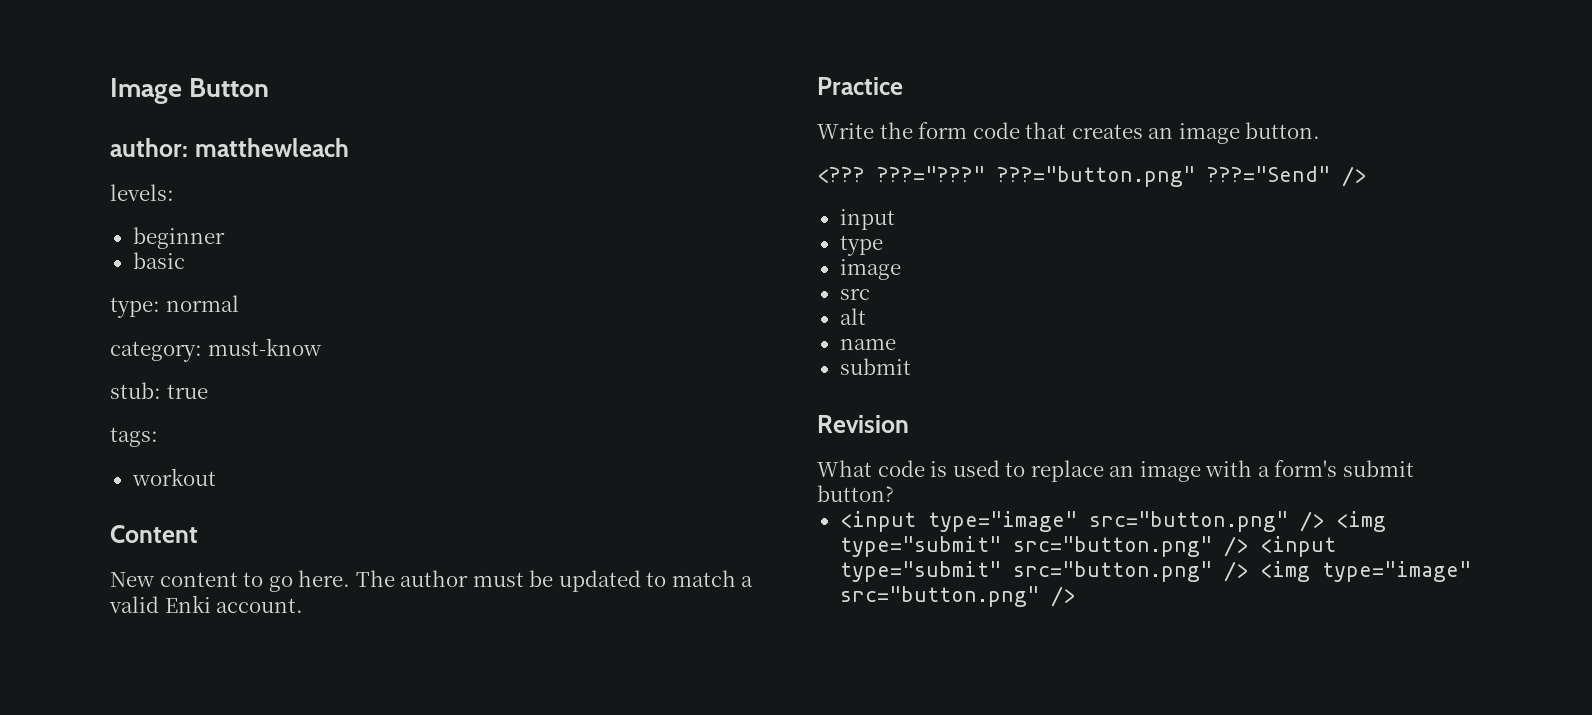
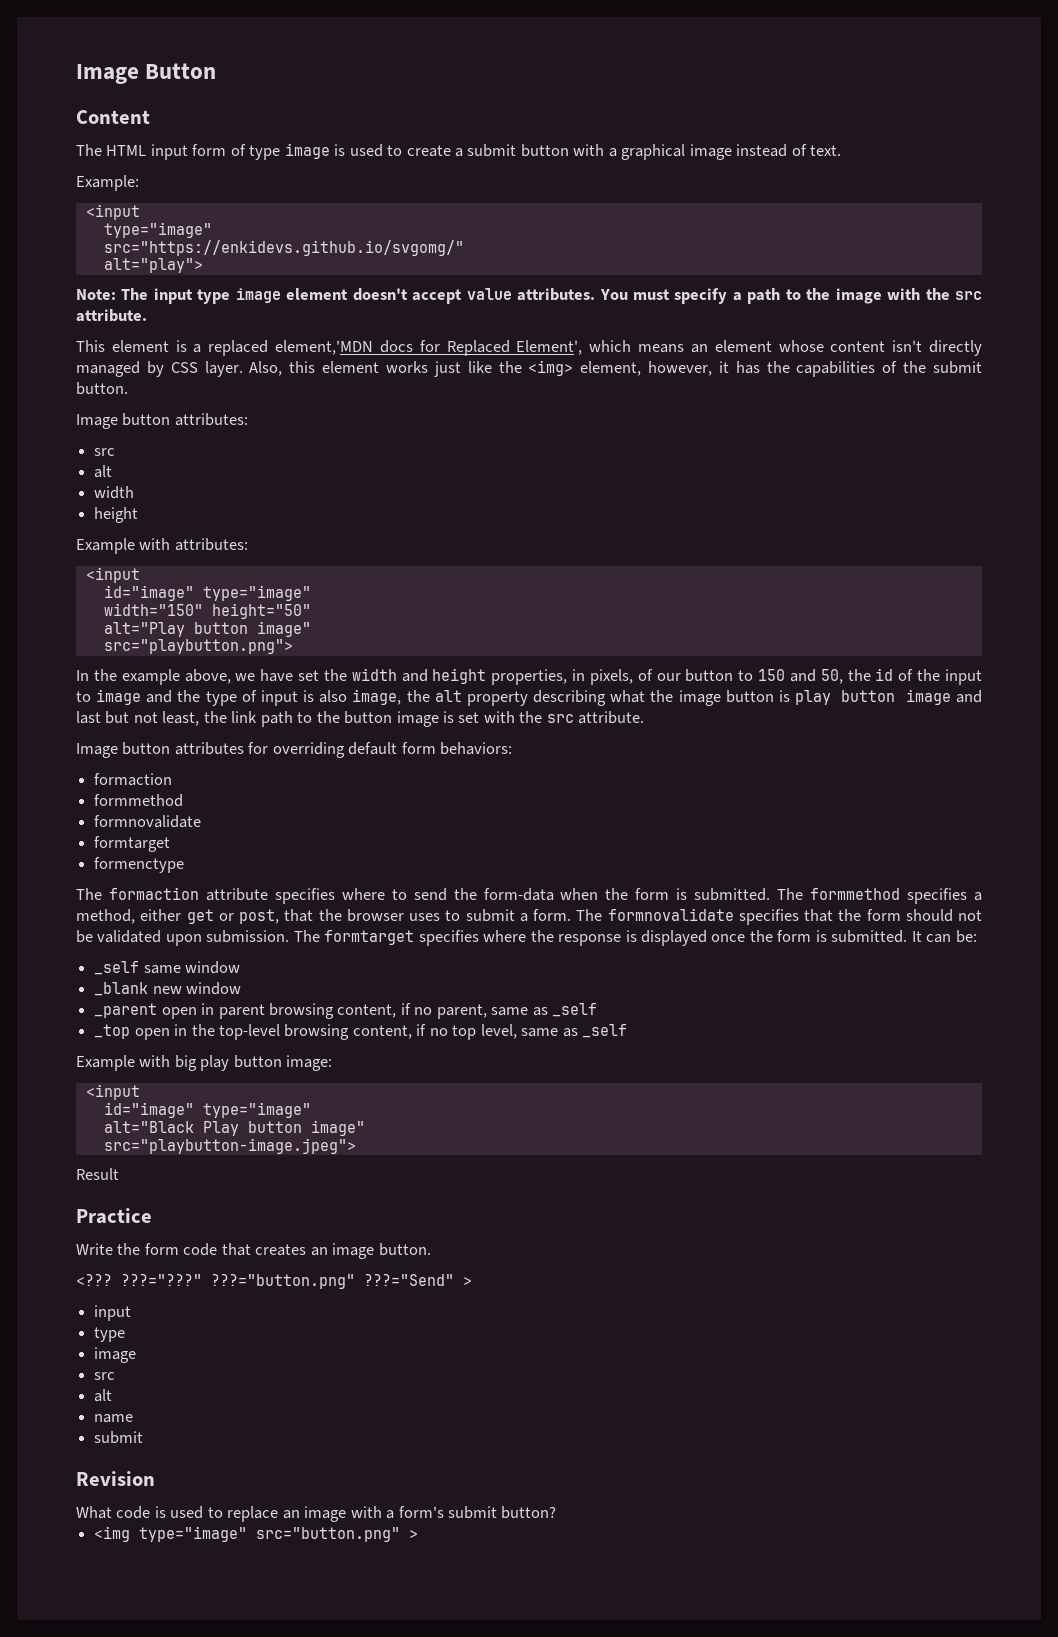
- author: matthewleach
- levels:
- beginner
- basic
- type: normal
- category: must-know
- stub: true
- tags:
- workout
  Content
- New content to go here. The author must be updated to match a valid Enki account.
+ The HTML input form of type image is used to create a submit button with a graphical image instead of text.
+ Example:
+ <input
+ type="image"
+ src="https://enkidevs.github.io/svgomg/"
+ alt="play">
+ Note: The input type image element doesn't accept value attributes. You must specify a path to the image with the src attribute.
+ This element is a replaced element,'MDN docs for Replaced Element', which means an element whose content isn't directly managed by CSS layer. Also, this element works just like the <img> element, however, it has the capabilities of the submit button.
+ Image button attributes:
+ src
+ alt
+ width
+ height
+ Example with attributes:
+ <input
+ id="image" type="image"
+ width="150" height="50"
+ alt="Play button image"
+ src="playbutton.png">
+ In the example above, we have set the width and height properties, in pixels, of our button to 150 and 50, the id of the input to image and the type of input is also image, the alt property describing what the image button is play button image and last but not least, the link path to the button image is set with the src attribute.
+ Image button attributes for overriding default form behaviors:
+ formaction
+ formmethod
+ formnovalidate
+ formtarget
+ formenctype
+ The formaction attribute specifies where to send the form-data when the form is submitted. The formmethod specifies a method, either get or post, that the browser uses to submit a form. The formnovalidate specifies that the form should not be validated upon submission. The formtarget specifies where the response is displayed once the form is submitted. It can be:
+ _self same window
+ _blank new window
+ _parent open in parent browsing content, if no parent, same as _self
+ _top open in the top-level browsing content, if no top level, same as _self
+ Example with big play button image:
+ <input
+ id="image" type="image"
+ alt="Black Play button image"
+ src="playbutton-image.jpeg">
+ Result
- ???="button.png" ???="Send" />
+ ???="button.png" ???="Send" >
- <input type="image" src="button.png" /> <img type="submit" src="button.png" /> <input type="submit" src="button.png" /> <img type="image" src="button.png" />
+ <img type="image" src="button.png" >

